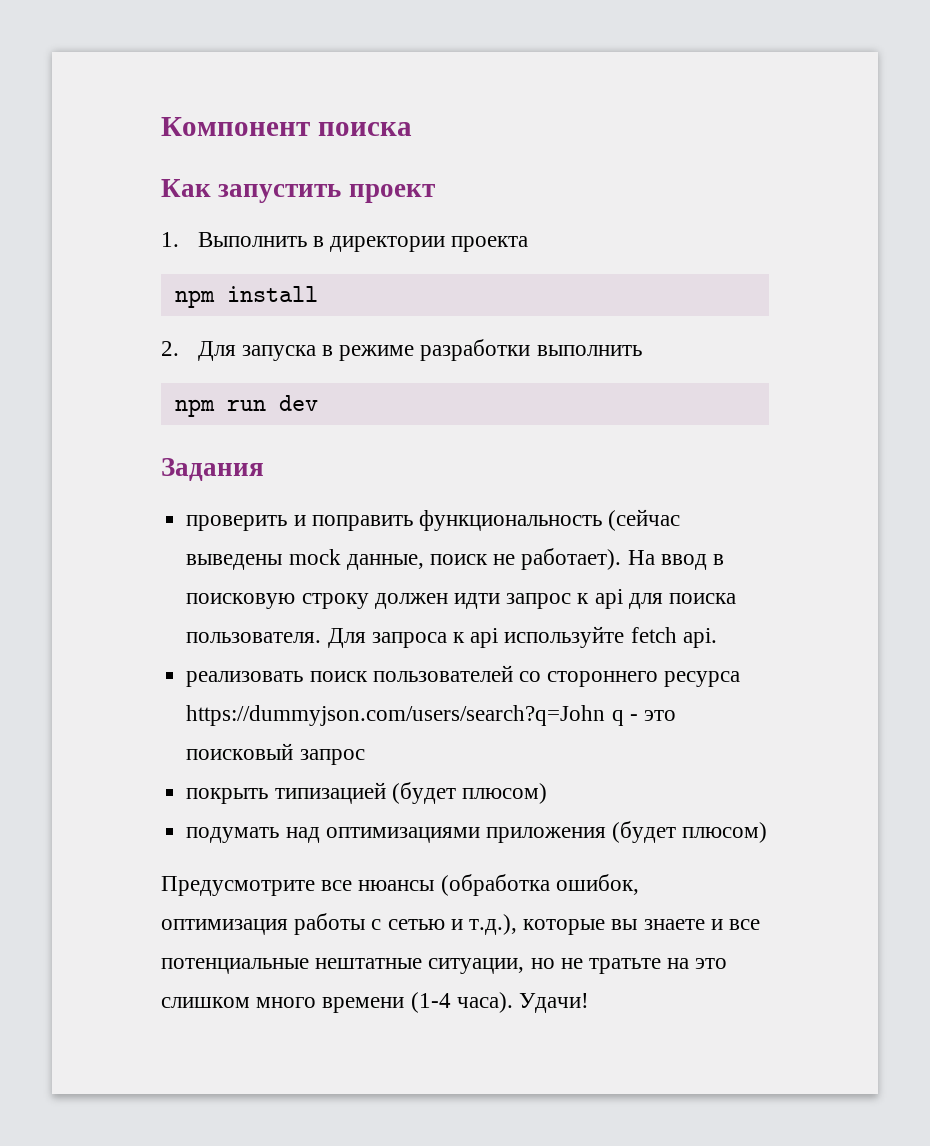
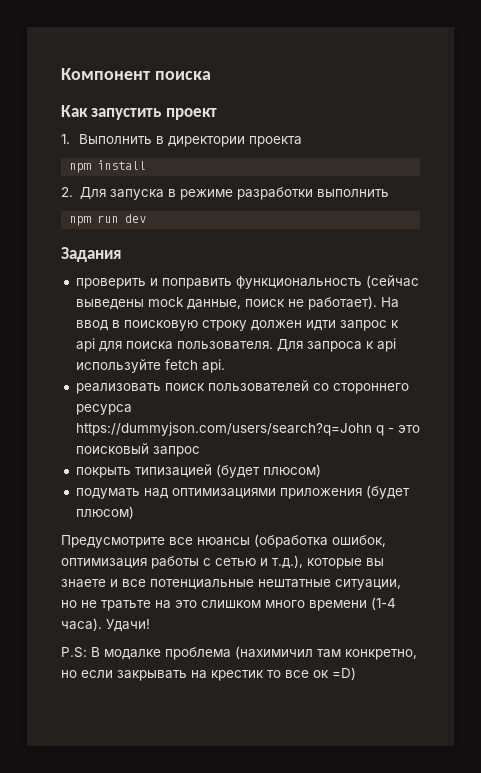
+ P.S: В модалке проблема (нахимичил там конкретно, но если закрывать на крестик то все ок =D)

